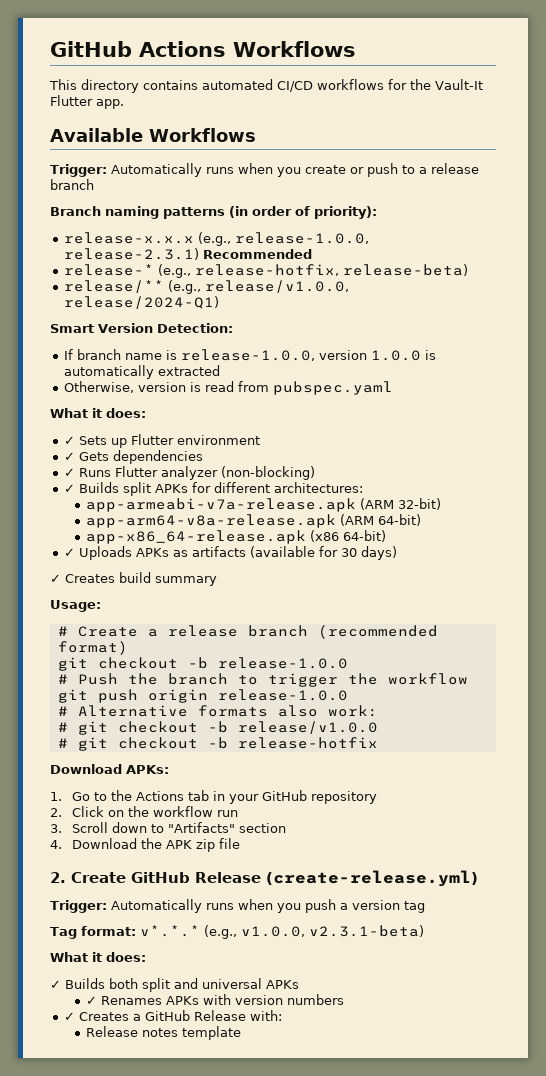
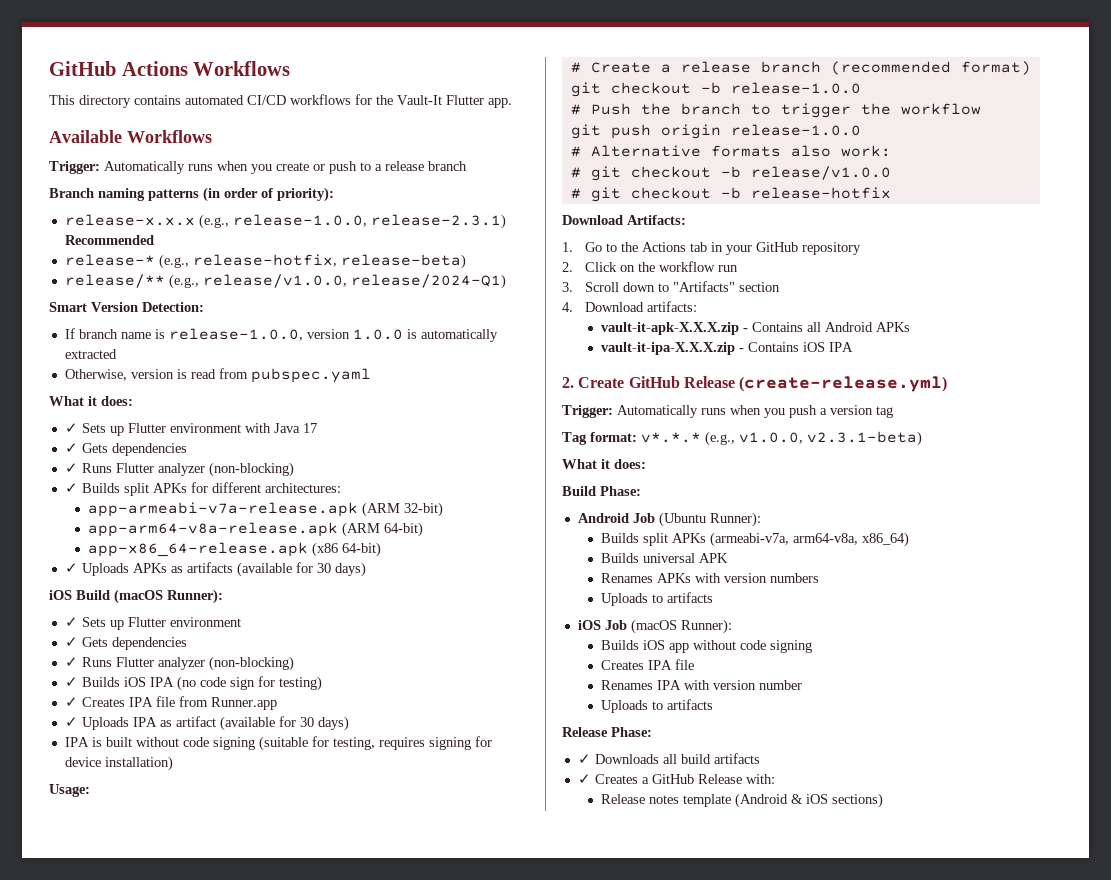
- ✓ Sets up Flutter environment
+ ✓ Sets up Flutter environment with Java 17
- ✓ Creates build summary
+ iOS Build (macOS Runner):
+ ✓ Sets up Flutter environment
+ ✓ Gets dependencies
+ ✓ Runs Flutter analyzer (non-blocking)
+ ✓ Builds iOS IPA (no code sign for testing)
+ ✓ Creates IPA file from Runner.app
+ ✓ Uploads IPA as artifact (available for 30 days)
+ IPA is built without code signing (suitable for testing, requires signing for device installation)
- Download APKs:
+ Download Artifacts:
- 4. Download the APK zip file
+ 4. Download artifacts:
+ vault-it-apk-X.X.X.zip - Contains all Android APKs
+ vault-it-ipa-X.X.X.zip - Contains iOS IPA
- ✓ Builds both split and universal APKs
- ✓ Renames APKs with version numbers
+ Build Phase:
+ Android Job (Ubuntu Runner):
+ Builds split APKs (armeabi-v7a, arm64-v8a, x86_64)
+ Builds universal APK
+ Renames APKs with version numbers
+ Uploads to artifacts
+ iOS Job (macOS Runner):
+ Builds iOS app without code signing
+ Creates IPA file
+ Renames IPA with version number
+ Uploads to artifacts
+ Release Phase:
+ ✓ Downloads all build artifacts
- Release notes template
+ Release notes template (Android & iOS sections)

